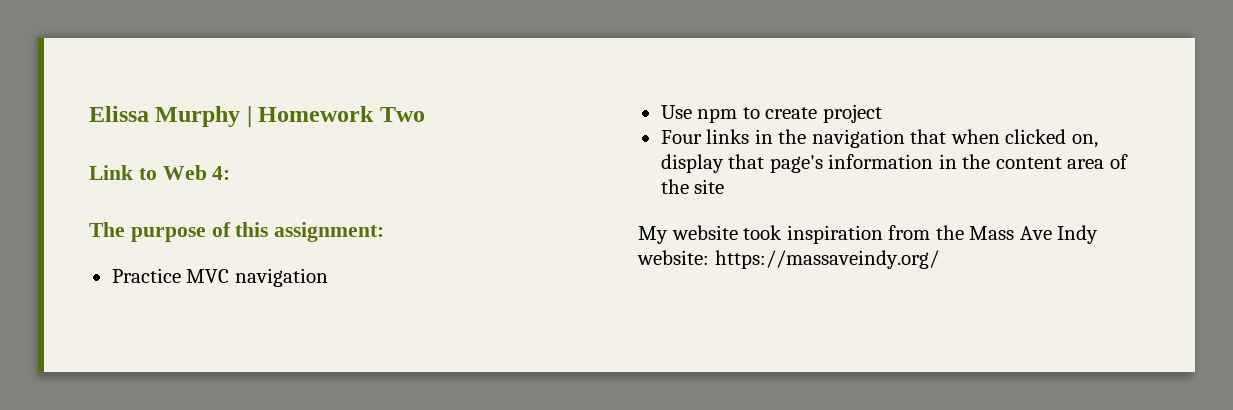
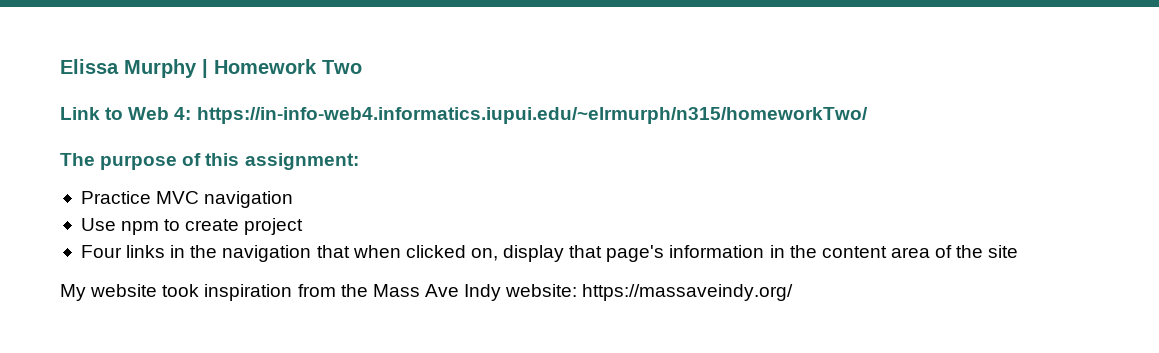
- Link to Web 4:
+ Link to Web 4: https://in-info-web4.informatics.iupui.edu/~elrmurph/n315/homeworkTwo/

